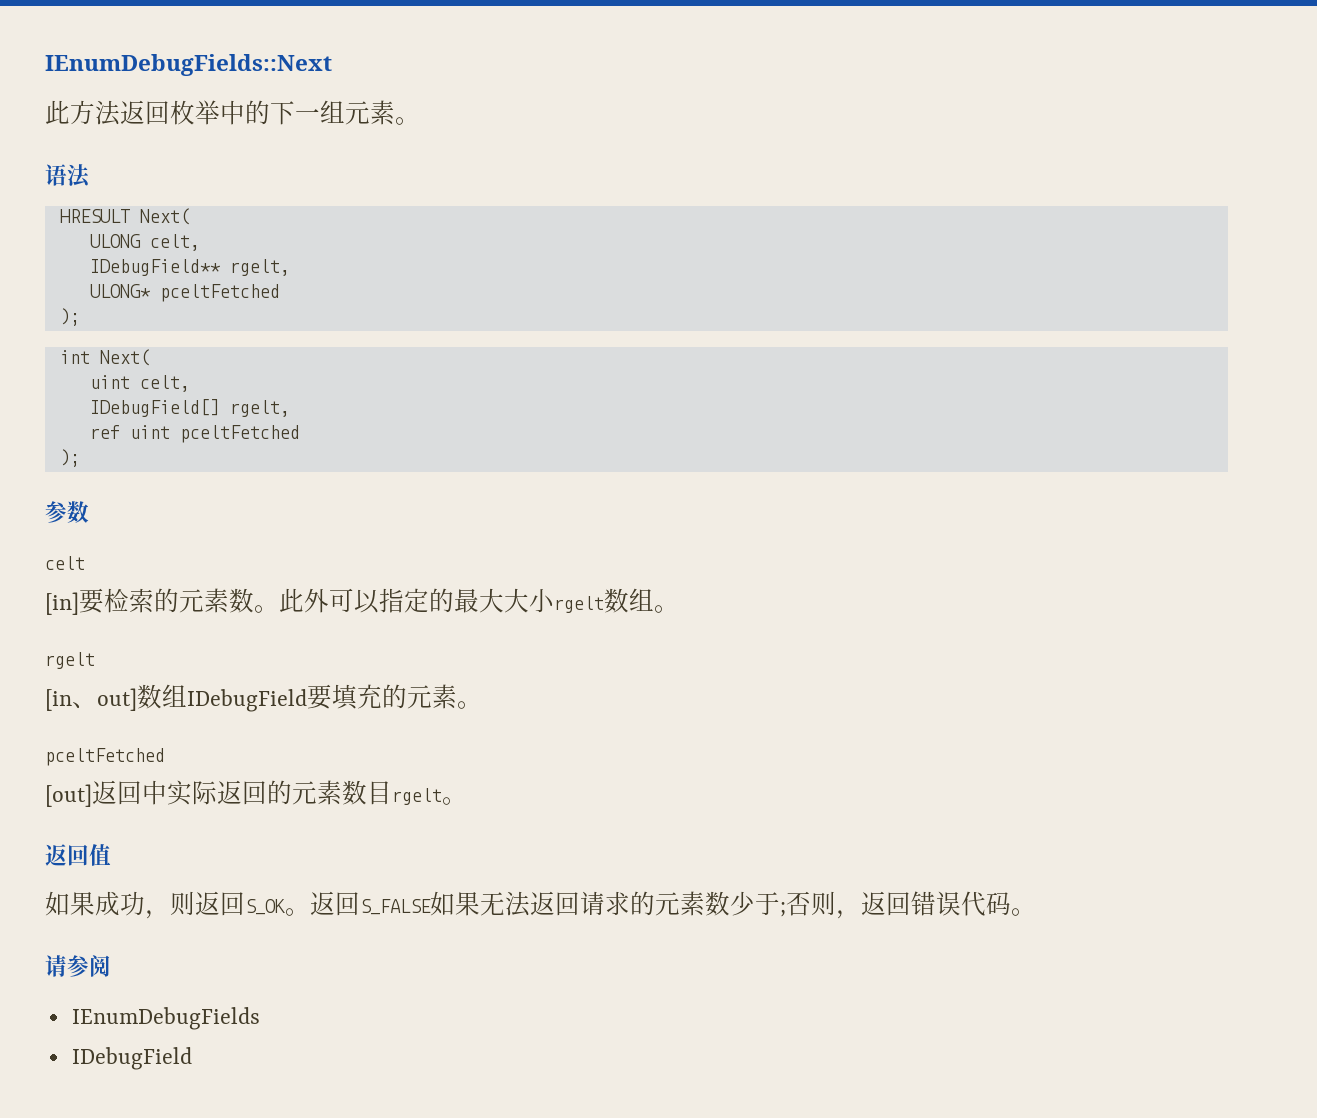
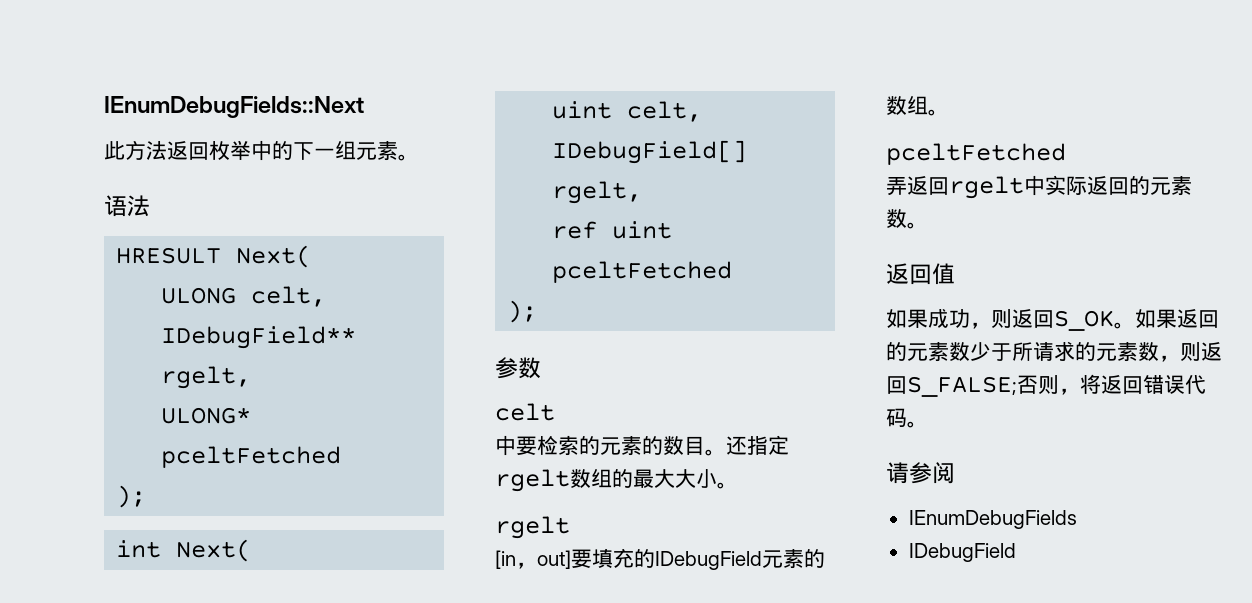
- [in]要检索的元素数。此外可以指定的最大大小rgelt数组。
+ 中要检索的元素的数目。还指定rgelt数组的最大大小。
- [in、out]数组IDebugField要填充的元素。
+ [in，out]要填充的IDebugField元素的数组。
- [out]返回中实际返回的元素数目rgelt。
+ 弄返回rgelt中实际返回的元素数。
- 返回S_FALSE如果无法返回请求的元素数少于;否则，返回错误代码。
+ 如果返回的元素数少于所请求的元素数，则返回S_FALSE;否则，将返回错误代码。

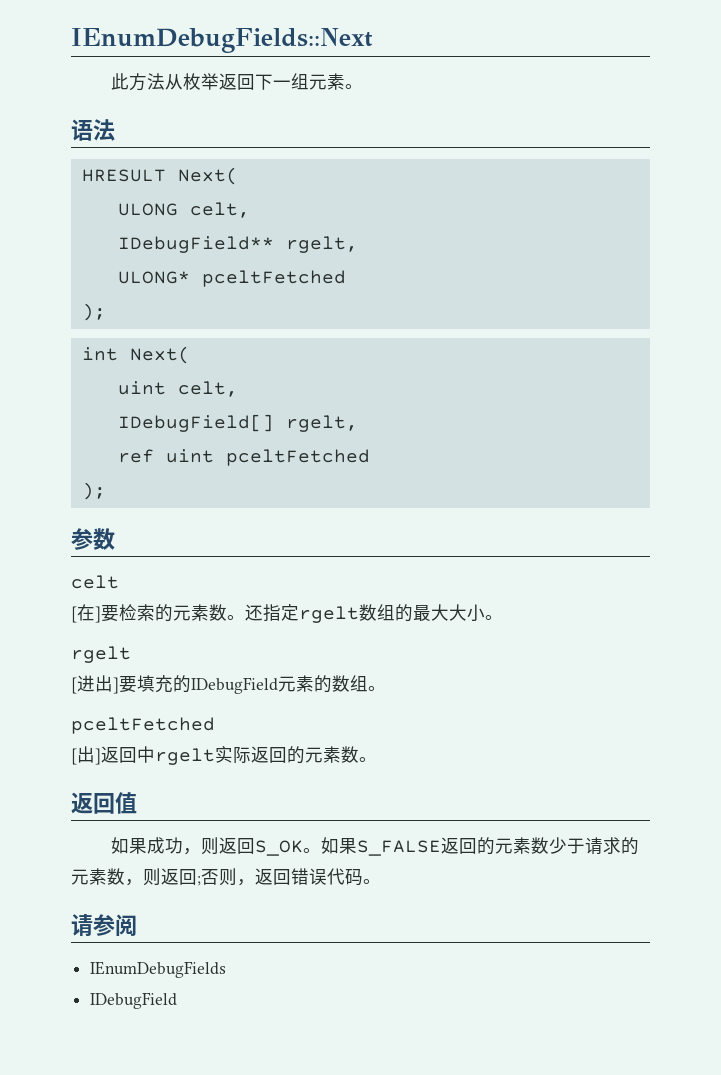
- 此方法返回枚举中的下一组元素。
+ 此方法从枚举返回下一组元素。
- 中要检索的元素的数目。
+ [在]要检索的元素数。
- [in，out]要填充的IDebugField元素的数组。
+ [进出]要填充的IDebugField元素的数组。
- 弄返回rgelt中实际返回的元素数。
+ [出]返回中rgelt实际返回的元素数。
- 如果返回的元素数少于所请求的元素数，则返回S_FALSE;否则，将返回错误代码。
+ 如果S_FALSE返回的元素数少于请求的元素数，则返回;否则，返回错误代码。

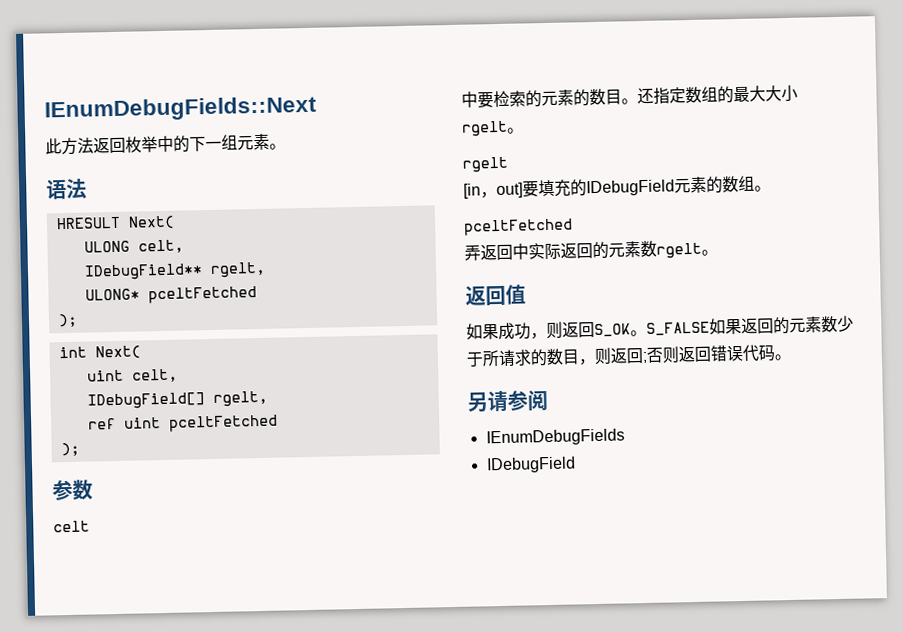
- 此方法从枚举返回下一组元素。
+ 此方法返回枚举中的下一组元素。
- [在]要检索的元素数。
+ 中要检索的元素的数目。
- 还指定rgelt数组的最大大小。
+ 还指定数组的最大大小rgelt。
- [进出]要填充的IDebugField元素的数组。
+ [in，out]要填充的IDebugField元素的数组。
- [出]返回中rgelt实际返回的元素数。
+ 弄返回中实际返回的元素数rgelt。
- 如果S_FALSE返回的元素数少于请求的元素数，则返回;否则，返回错误代码。
+ S_FALSE如果返回的元素数少于所请求的数目，则返回;否则返回错误代码。
- 请参阅
+ 另请参阅

